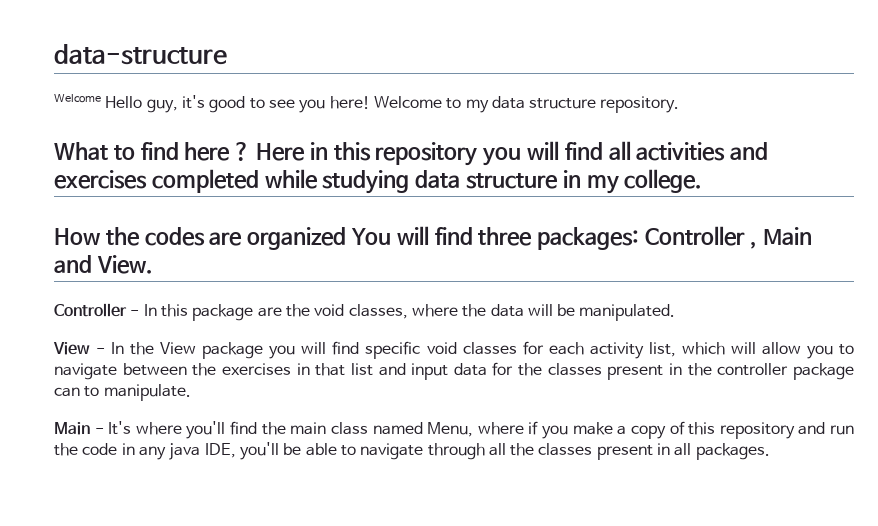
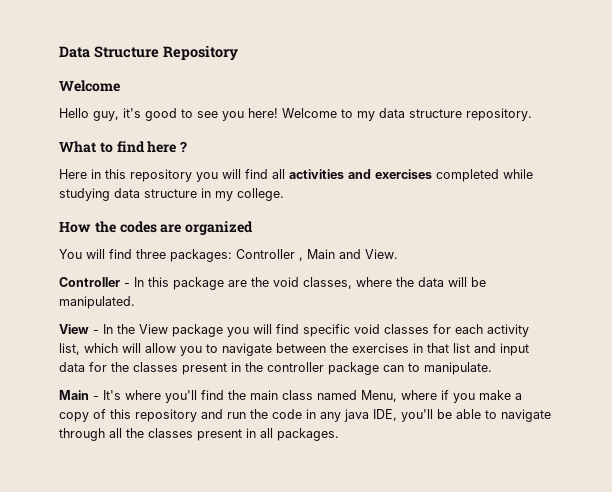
- data-structure
- Welcome Hello guy, it's good to see you here!
+ Data Structure Repository
+ Welcome
+ Hello guy, it's good to see you here!
- What to find here ? Here in this repository you will find all activities and exercises completed while studying data structure in my college.
+ What to find here ?
+ Here in this repository you will find all activities and exercises completed while studying data structure in my college.
- How the codes are organized You will find three packages: Controller , Main and View.
+ How the codes are organized
+ You will find three packages: Controller , Main and View.

